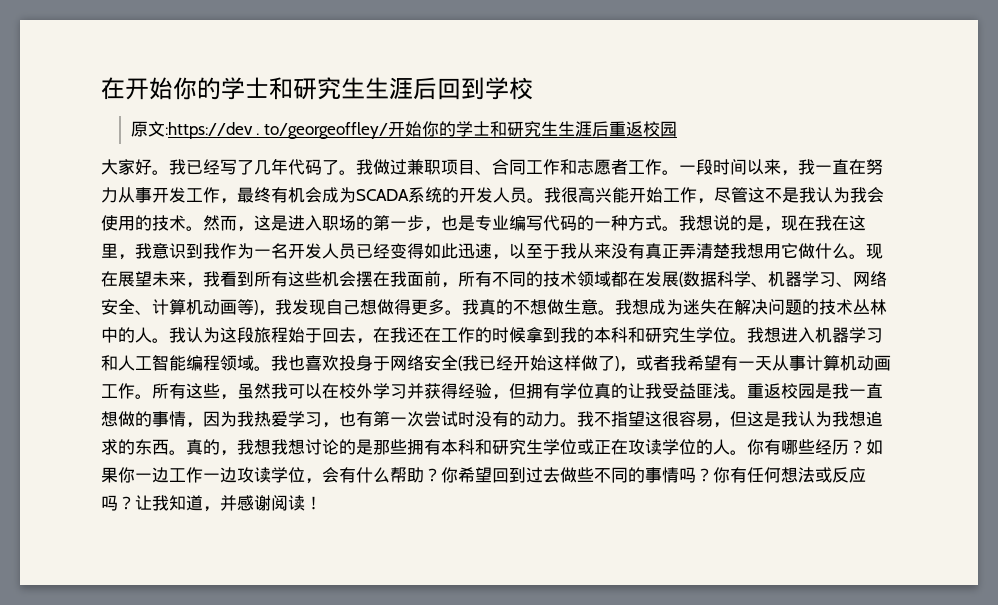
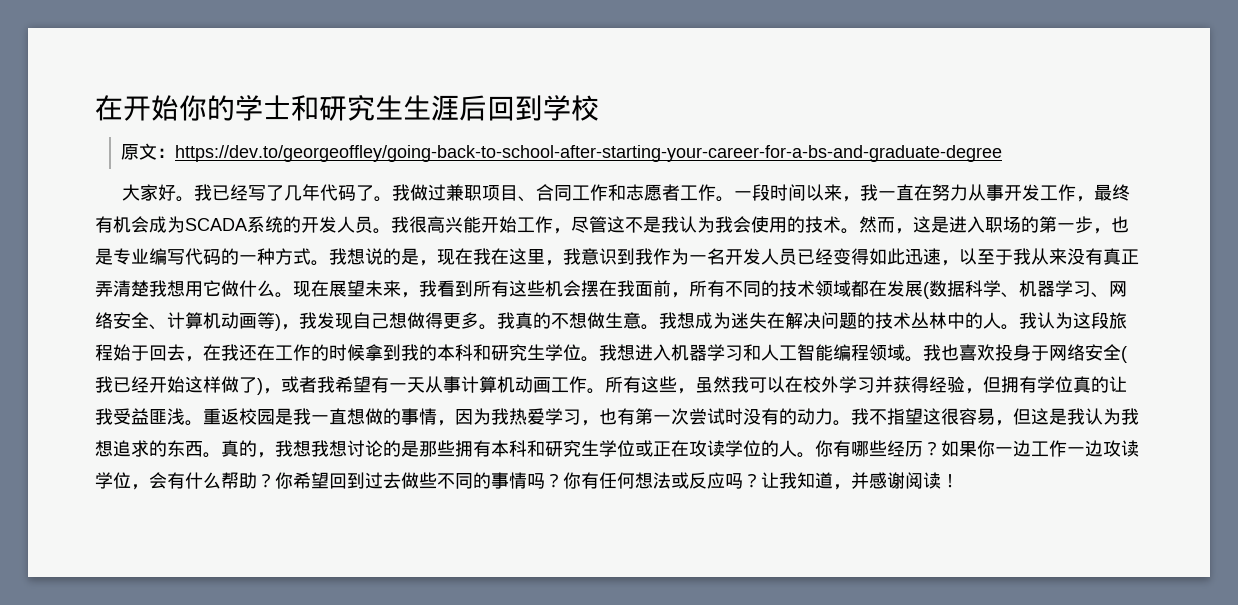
- 原文:https://dev . to/georgeoffley/开始你的学士和研究生生涯后重返校园
+ 原文：https://dev.to/georgeoffley/going-back-to-school-after-starting-your-career-for-a-bs-and-graduate-degree

